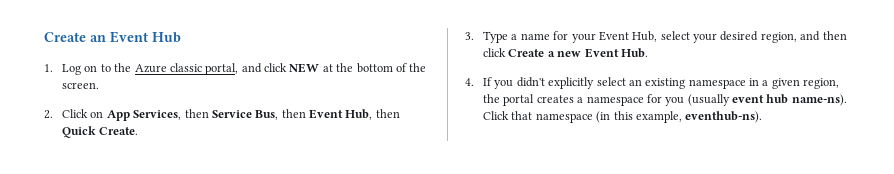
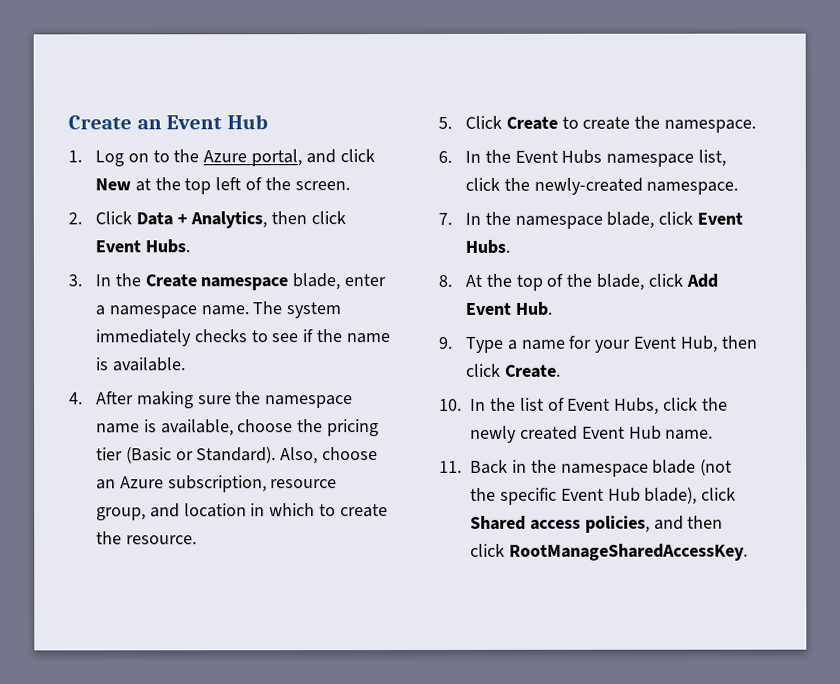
- 1. Log on to the Azure classic portal, and click NEW at the bottom of the screen.
+ 1. Log on to the Azure portal, and click New at the top left of the screen.
- 2. Click on App Services, then Service Bus, then Event Hub, then Quick Create.
- 3. Type a name for your Event Hub, select your desired region, and then click Create a new Event Hub.
- 4. If you didn't explicitly select an existing namespace in a given region, the portal creates a namespace for you (usually event hub name-ns). Click that namespace (in this example, eventhub-ns).
+ 2. Click Data + Analytics, then click Event Hubs.
+ 3. In the Create namespace blade, enter a namespace name. The system immediately checks to see if the name is available.
+ 4. After making sure the namespace name is available, choose the pricing tier (Basic or Standard). Also, choose an Azure subscription, resource group, and location in which to create the resource.
+ 5. Click Create to create the namespace.
+ 6. In the Event Hubs namespace list, click the newly-created namespace.
+ 7. In the namespace blade, click Event Hubs.
+ 8. At the top of the blade, click Add Event Hub.
+ 9. Type a name for your Event Hub, then click Create.
+ 10. In the list of Event Hubs, click the newly created Event Hub name.
+ 11. Back in the namespace blade (not the specific Event Hub blade), click Shared access policies, and then click RootManageSharedAccessKey.

